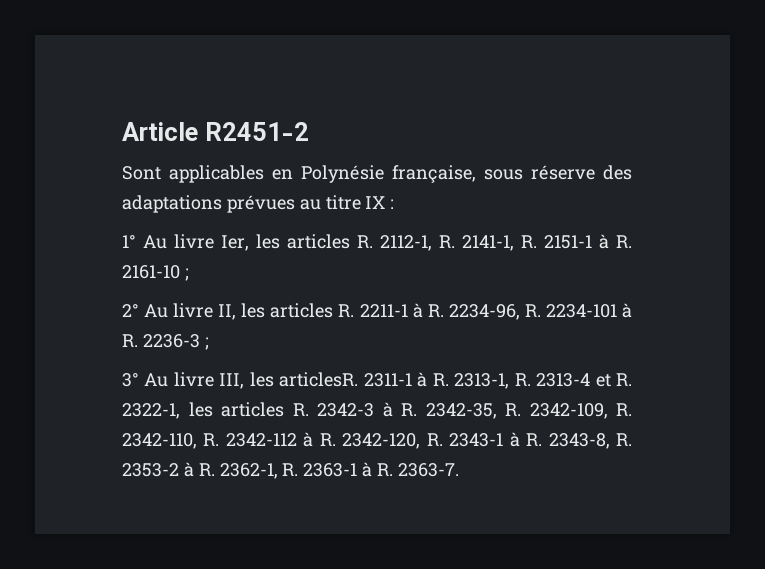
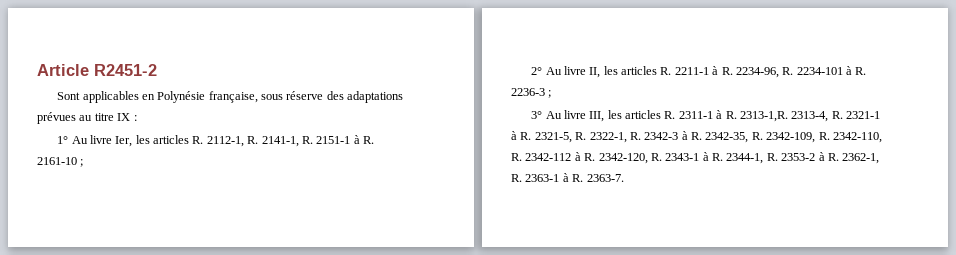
- 3° Au livre III, les articlesR. 2311-1 à R. 2313-1, R. 2313-4 et R. 2322-1, les articles R. 2342-3 à R. 2342-35, R. 2342-109, R. 2342-110, R. 2342-112 à R. 2342-120, R. 2343-1 à R. 2343-8, R. 2353-2 à R. 2362-1, R. 2363-1 à R. 2363-7.
+ 3° Au livre III, les articles R. 2311-1 à R. 2313-1,R. 2313-4, R. 2321-1 à R. 2321-5, R. 2322-1, R. 2342-3 à R. 2342-35, R. 2342-109, R. 2342-110, R. 2342-112 à R. 2342-120, R. 2343-1 à R. 2344-1, R. 2353-2 à R. 2362-1, R. 2363-1 à R. 2363-7.

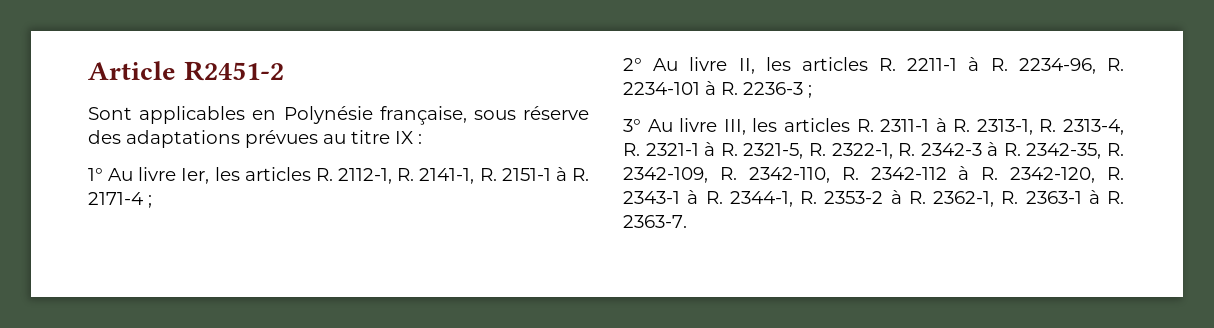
- 1° Au livre Ier, les articles R. 2112-1, R. 2141-1, R. 2151-1 à R. 2161-10 ;
+ 1° Au livre Ier, les articles R. 2112-1, R. 2141-1, R. 2151-1 à R. 2171-4 ;
- 3° Au livre III, les articles R. 2311-1 à R. 2313-1,R. 2313-4, R. 2321-1 à R. 2321-5, R. 2322-1, R. 2342-3 à R. 2342-35, R. 2342-109, R. 2342-110, R. 2342-112 à R. 2342-120, R. 2343-1 à R. 2344-1, R. 2353-2 à R. 2362-1, R. 2363-1 à R. 2363-7.
+ 3° Au livre III, les articles R. 2311-1 à R. 2313-1, R. 2313-4, R. 2321-1 à R. 2321-5, R. 2322-1, R. 2342-3 à R. 2342-35, R. 2342-109, R. 2342-110, R. 2342-112 à R. 2342-120, R. 2343-1 à R. 2344-1, R. 2353-2 à R. 2362-1, R. 2363-1 à R. 2363-7.

